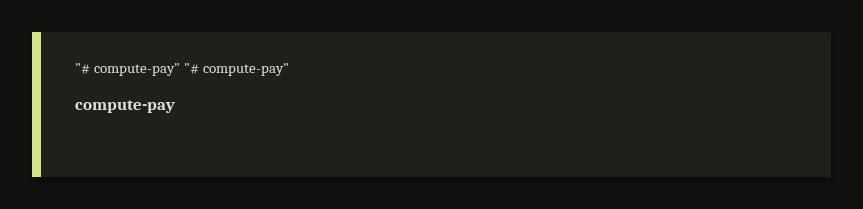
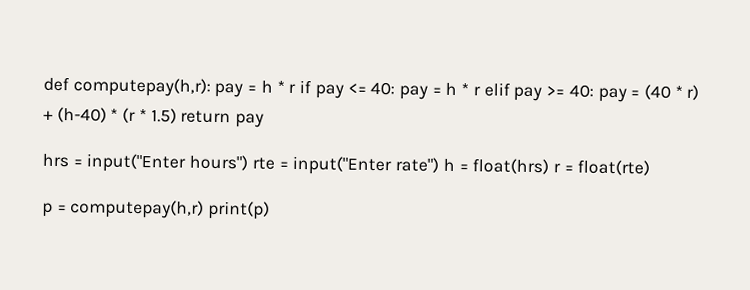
- "# compute-pay" "# compute-pay"
- compute-pay
+ def computepay(h,r): pay = h * r if pay <= 40: pay = h * r elif pay >= 40: pay = (40 * r) + (h-40) * (r * 1.5) return pay
+ hrs = input("Enter hours") rte = input("Enter rate") h = float(hrs) r = float(rte)
+ p = computepay(h,r) print(p)

